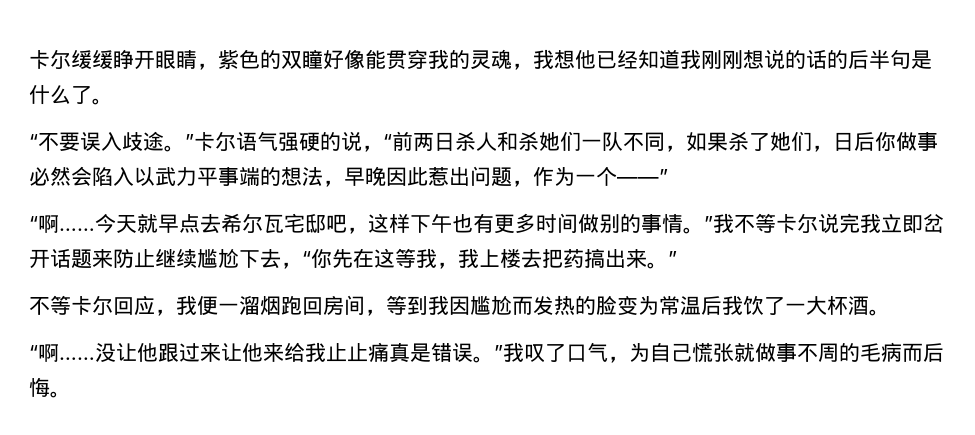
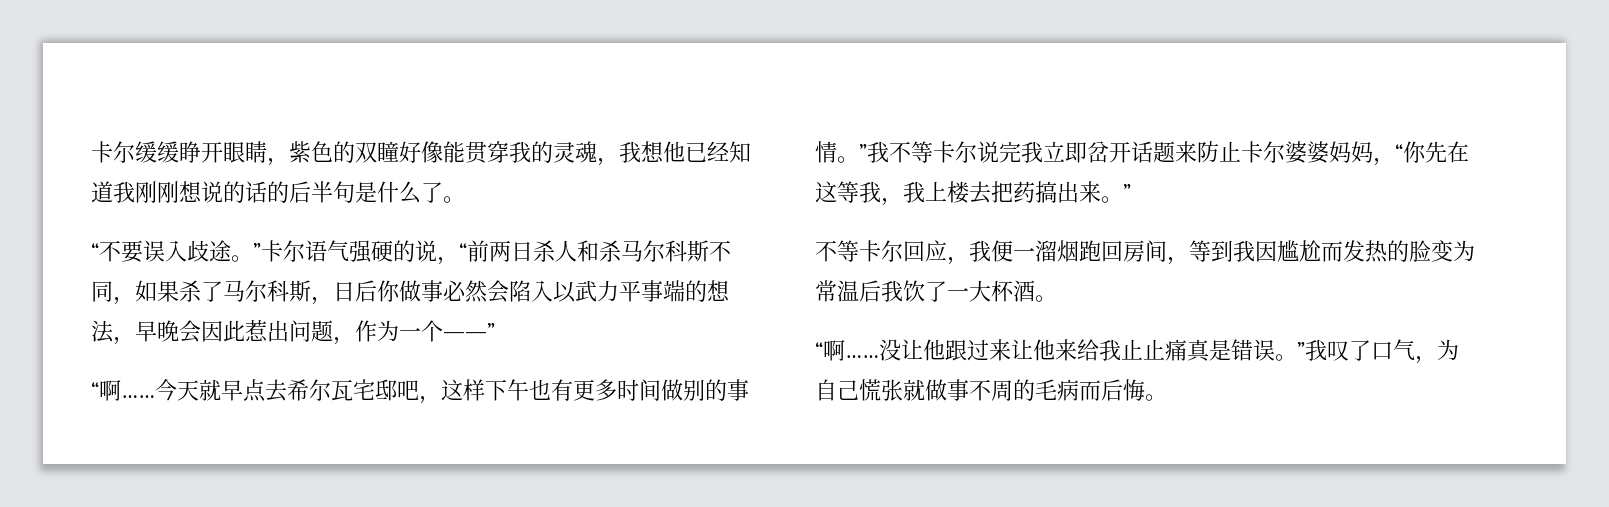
- “不要误入歧途。”卡尔语气强硬的说，“前两日杀人和杀她们一队不同，如果杀了她们，日后你做事必然会陷入以武力平事端的想法，早晚因此惹出问题，作为一个——”
+ “不要误入歧途。”卡尔语气强硬的说，“前两日杀人和杀马尔科斯不同，如果杀了马尔科斯，日后你做事必然会陷入以武力平事端的想法，早晚会因此惹出问题，作为一个——”
- 今天就早点去希尔瓦宅邸吧，这样下午也有更多时间做别的事情。”我不等卡尔说完我立即岔开话题来防止继续尴尬下去，“你先在这等我，我上楼去把药搞出来。”
+ 今天就早点去希尔瓦宅邸吧，这样下午也有更多时间做别的事情。”我不等卡尔说完我立即岔开话题来防止卡尔婆婆妈妈，“你先在这等我，我上楼去把药搞出来。”

